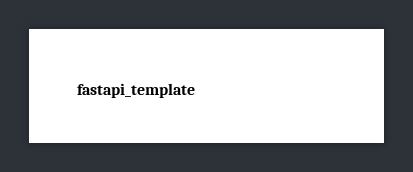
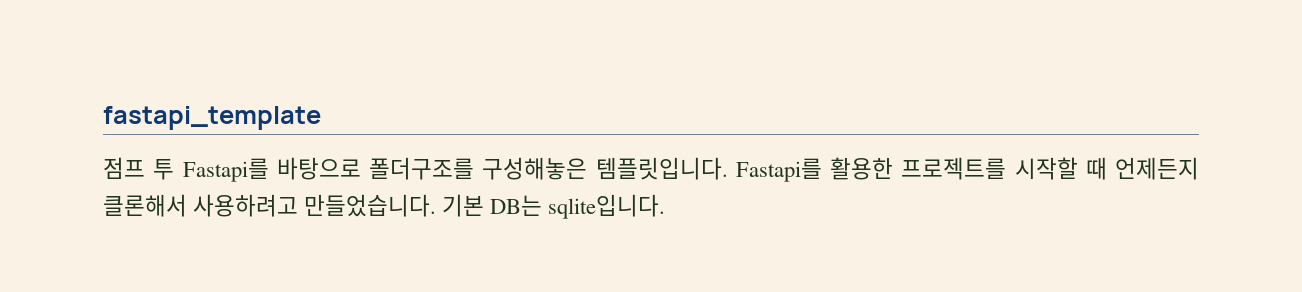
+ 점프 투 Fastapi를 바탕으로 폴더구조를 구성해놓은 템플릿입니다. Fastapi를 활용한 프로젝트를 시작할 때 언제든지 클론해서 사용하려고 만들었습니다. 기본 DB는 sqlite입니다.

